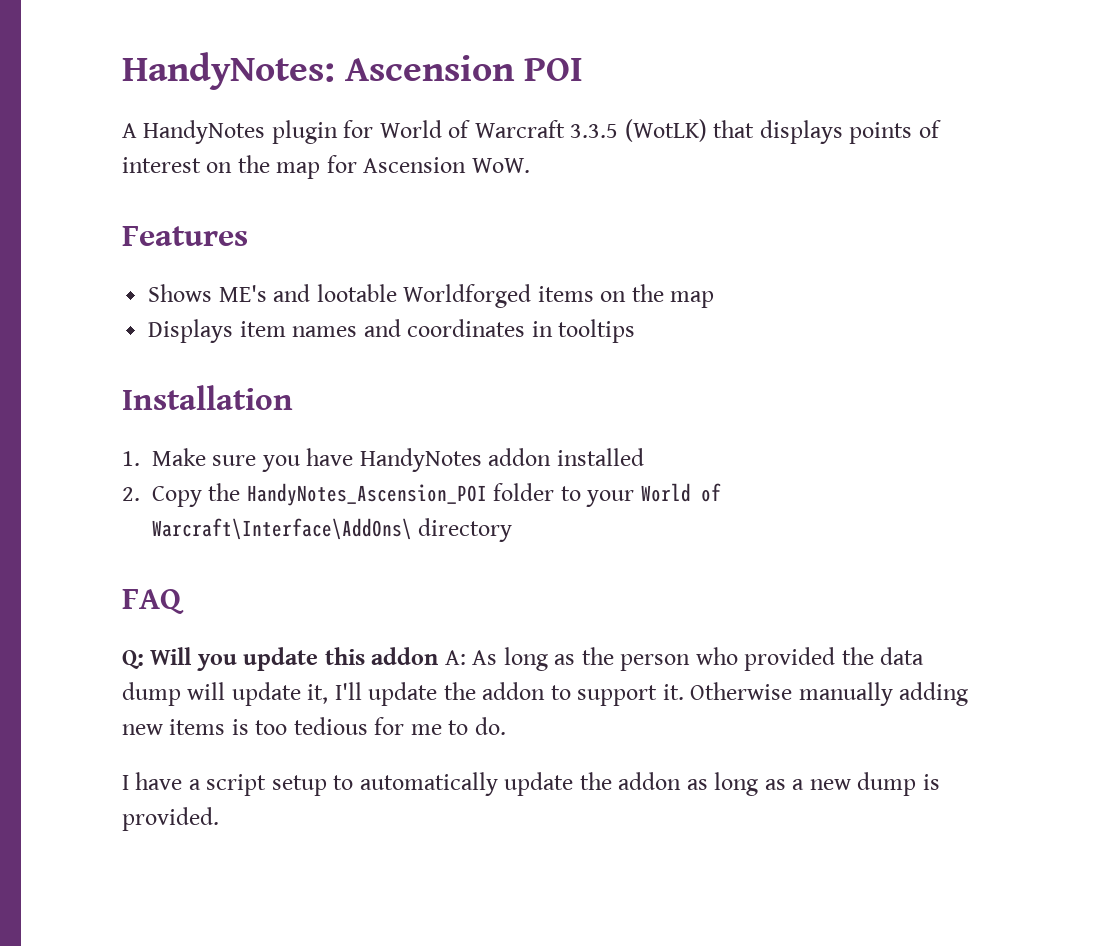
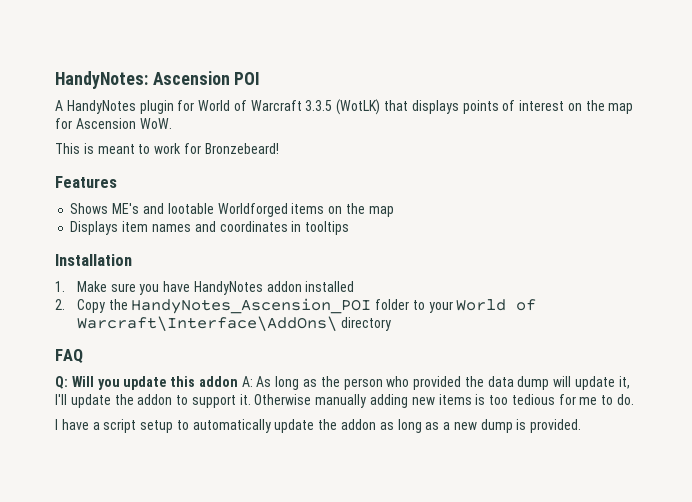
+ This is meant to work for Bronzebeard!

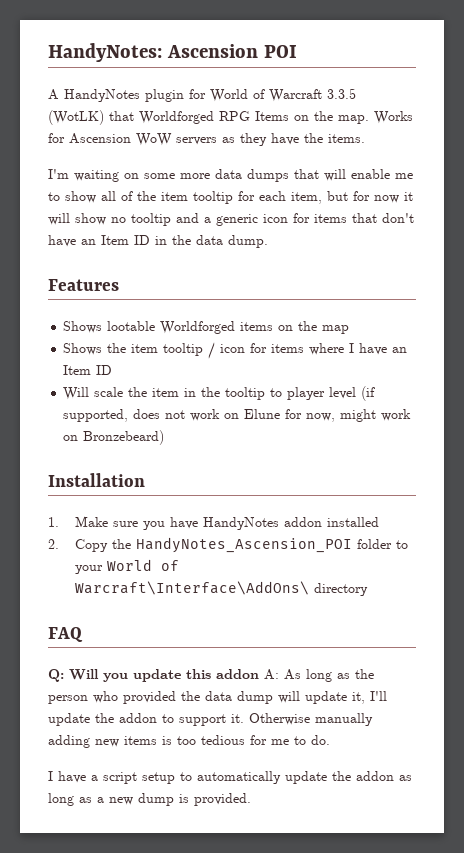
- A HandyNotes plugin for World of Warcraft 3.3.5 (WotLK) that displays points of interest on the map for Ascension WoW.
- This is meant to work for Bronzebeard!
+ A HandyNotes plugin for World of Warcraft 3.3.5 (WotLK) that Worldforged RPG Items on the map. Works for Ascension WoW servers as they have the items.
+ I'm waiting on some more data dumps that will enable me to show all of the item tooltip for each item, but for now it will show no tooltip and a generic icon for items that don't have an Item ID in the data dump.
- Shows ME's and lootable Worldforged items on the map
+ Shows lootable Worldforged items on the map
- Displays item names and coordinates in tooltips
+ Shows the item tooltip / icon for items where I have an Item ID
+ Will scale the item in the tooltip to player level (if supported, does not work on Elune for now, might work on Bronzebeard)

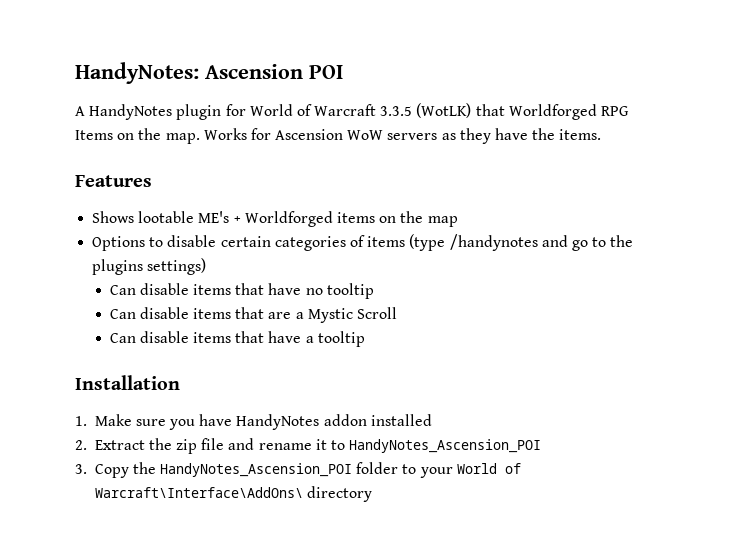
- I'm waiting on some more data dumps that will enable me to show all of the item tooltip for each item, but for now it will show no tooltip and a generic icon for items that don't have an Item ID in the data dump.
- Shows lootable Worldforged items on the map
+ Shows lootable ME's + Worldforged items on the map
- Shows the item tooltip / icon for items where I have an Item ID
- Will scale the item in the tooltip to player level (if supported, does not work on Elune for now, might work on Bronzebeard)
+ Options to disable certain categories of items (type /handynotes and go to the plugins settings)
+ Can disable items that have no tooltip
+ Can disable items that are a Mystic Scroll
+ Can disable items that have a tooltip
- 2. Copy the HandyNotes_Ascension_POI folder to your World of Warcraft\Interface\AddOns\ directory
+ 2. Extract the zip file and rename it to HandyNotes_Ascension_POI
+ 3. Copy the HandyNotes_Ascension_POI folder to your World of Warcraft\Interface\AddOns\ directory
- FAQ
- Q: Will you update this addon A: As long as the person who provided the data dump will update it, I'll update the addon to support it. Otherwise manually adding new items is too tedious for me to do.
- I have a script setup to automatically update the addon as long as a new dump is provided.

